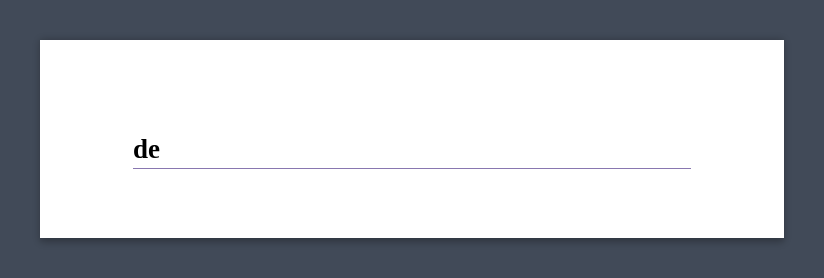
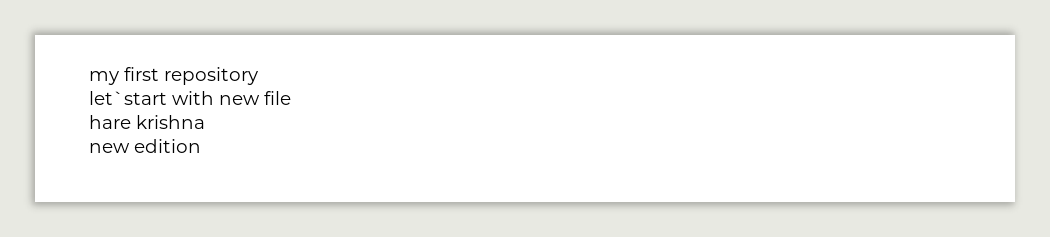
- de
+ my first repository
+ let`start with new file
+ hare krishna
+ new edition

